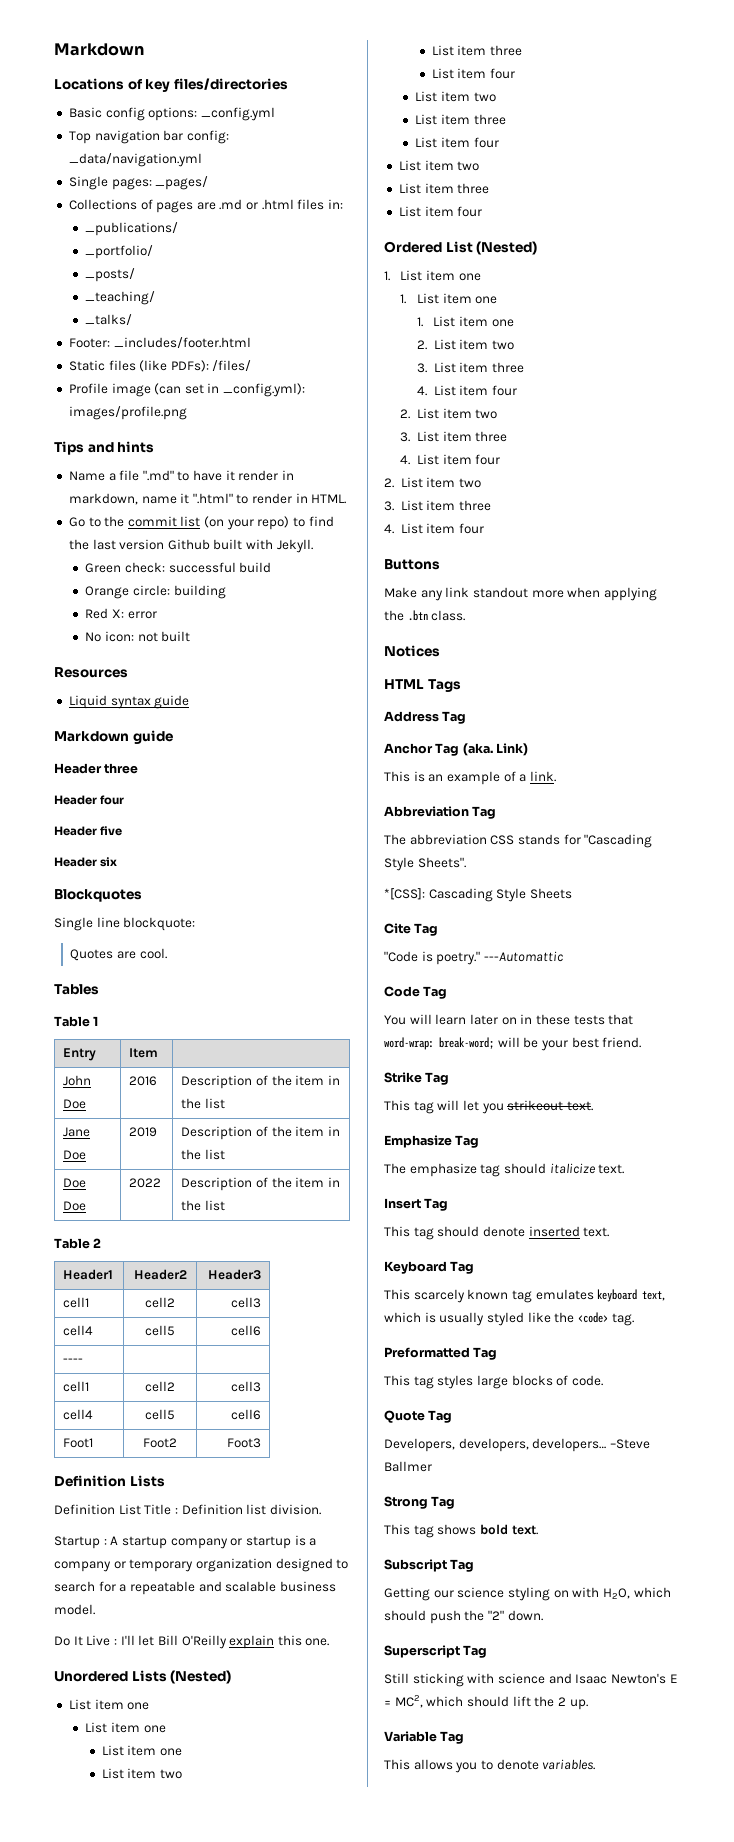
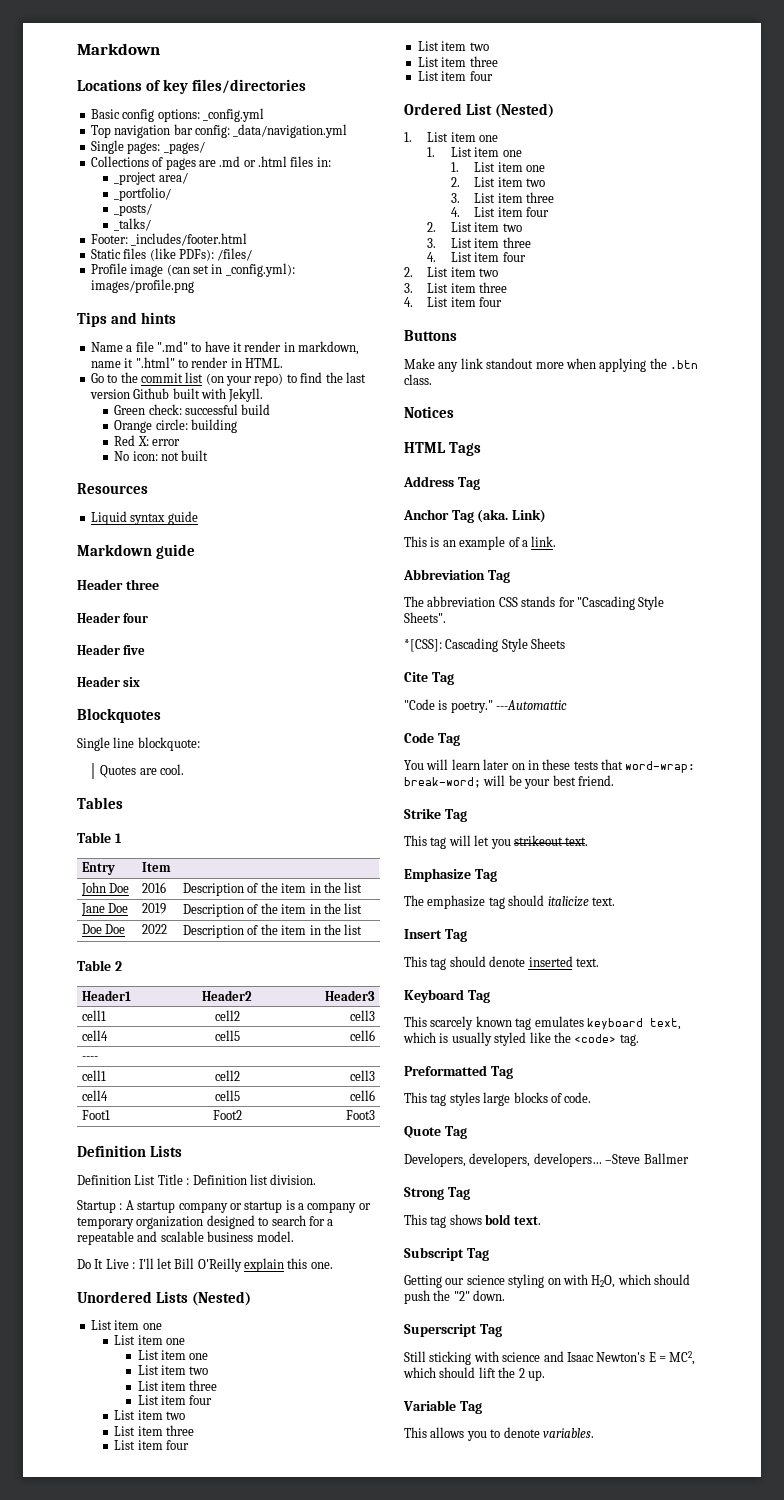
- _publications/
+ _project area/
- _teaching/

